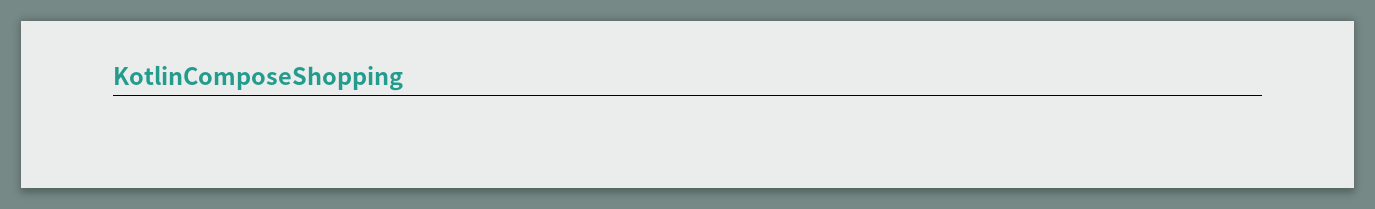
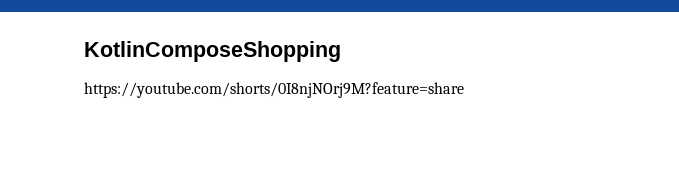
+ https://youtube.com/shorts/0I8njNOrj9M?feature=share

